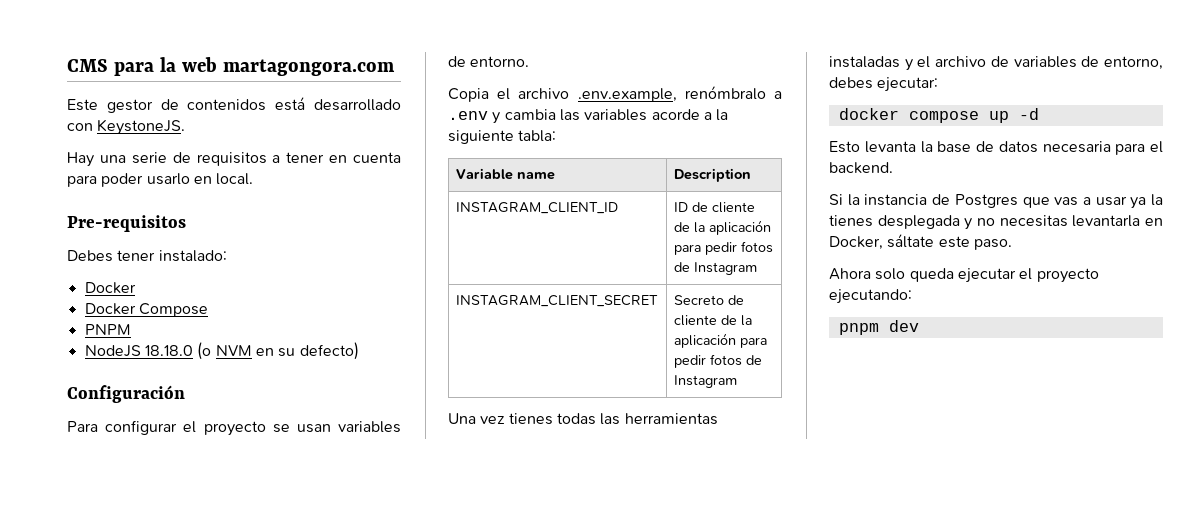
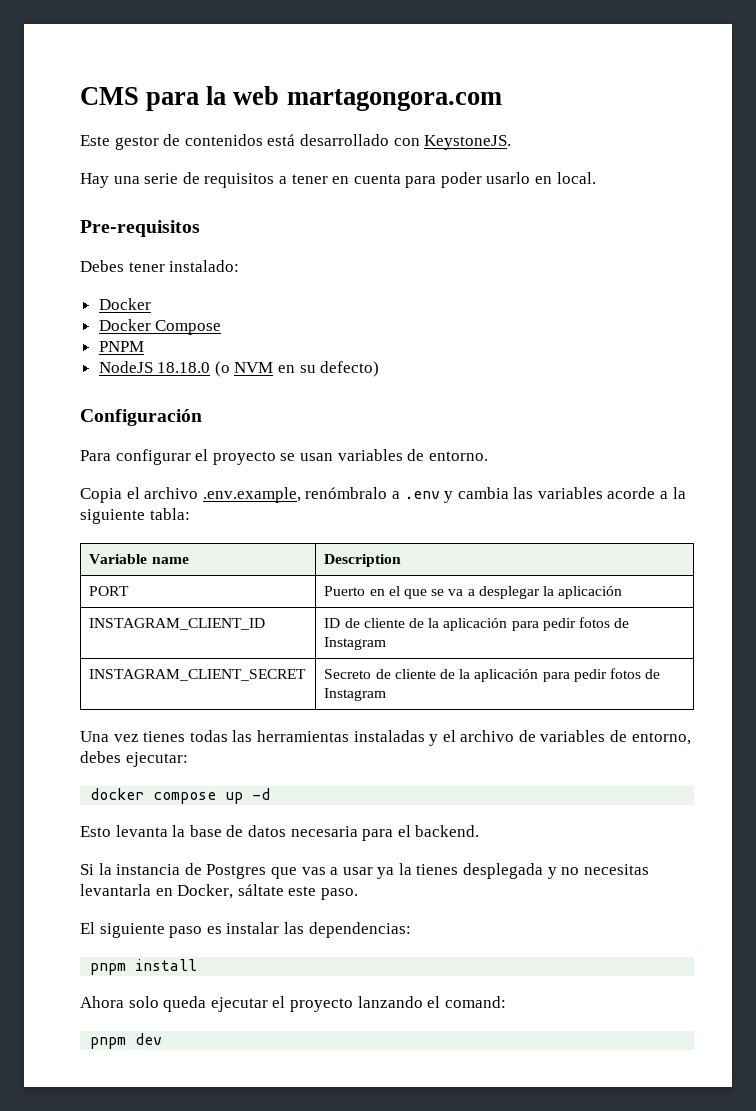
+ PORT | Puerto en el que se va a desplegar la aplicación
+ El siguiente paso es instalar las dependencias:
+ pnpm install
- Ahora solo queda ejecutar el proyecto ejecutando:
+ Ahora solo queda ejecutar el proyecto lanzando el comand:

